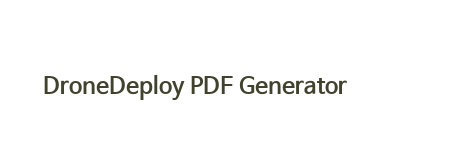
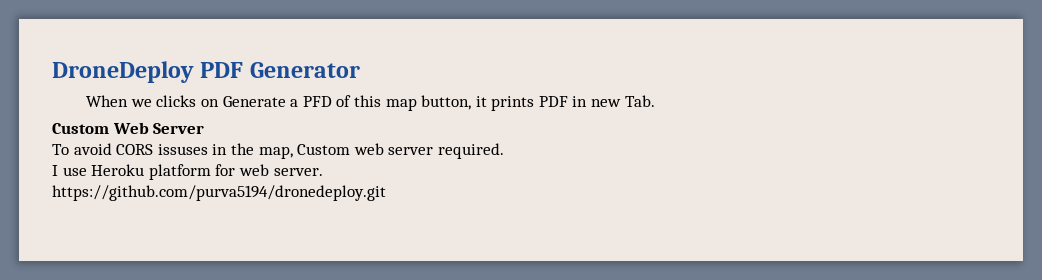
+ When we clicks on Generate a PFD of this map button, it prints PDF in new Tab.
+ Custom Web Server
+ To avoid CORS issuses in the map, Custom web server required.
+ I use Heroku platform for web server.
+ https://github.com/purva5194/dronedeploy.git

